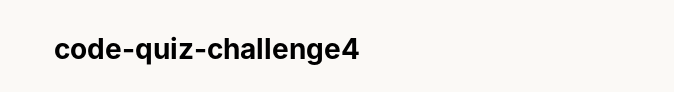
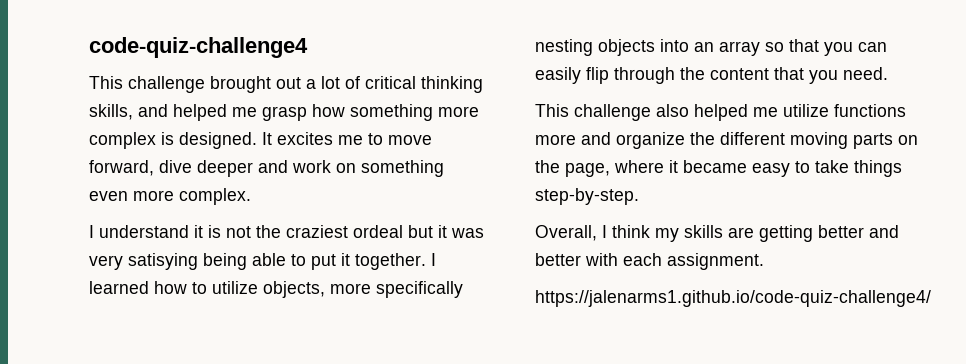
+ This challenge brought out a lot of critical thinking skills, and helped me grasp how something more complex is designed. It excites me to move forward, dive deeper and work on something even more complex.
+ I understand it is not the craziest ordeal but it was very satisying being able to put it together. I learned how to utilize objects, more specifically nesting objects into an array so that you can easily flip through the content that you need.
+ This challenge also helped me utilize functions more and organize the different moving parts on the page, where it became easy to take things step-by-step.
+ Overall, I think my skills are getting better and better with each assignment.
+ https://jalenarms1.github.io/code-quiz-challenge4/

